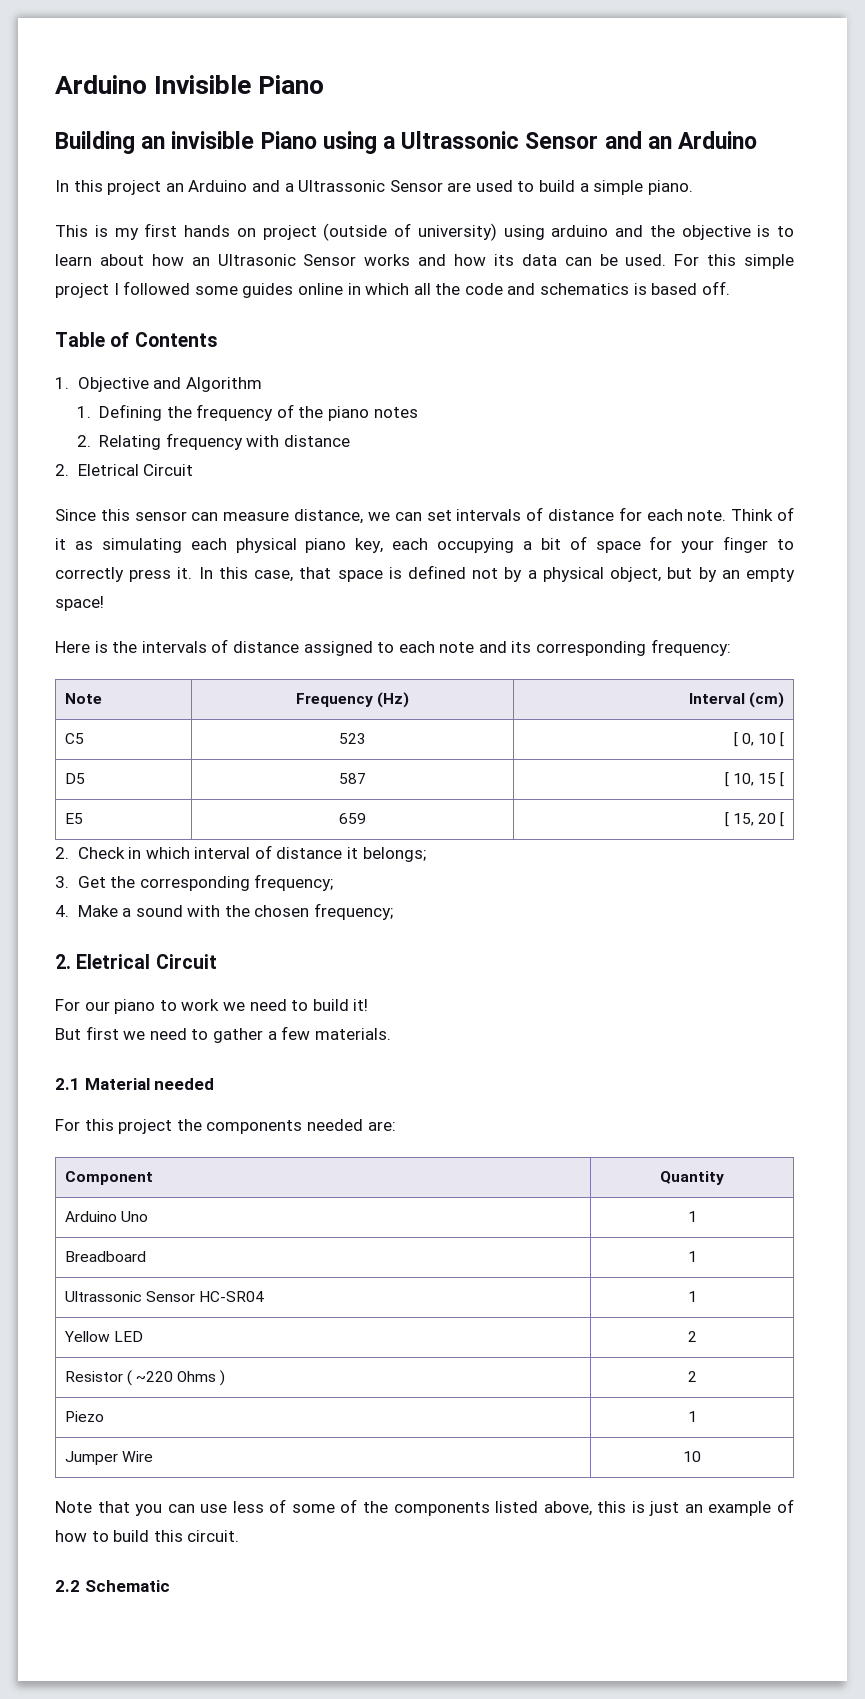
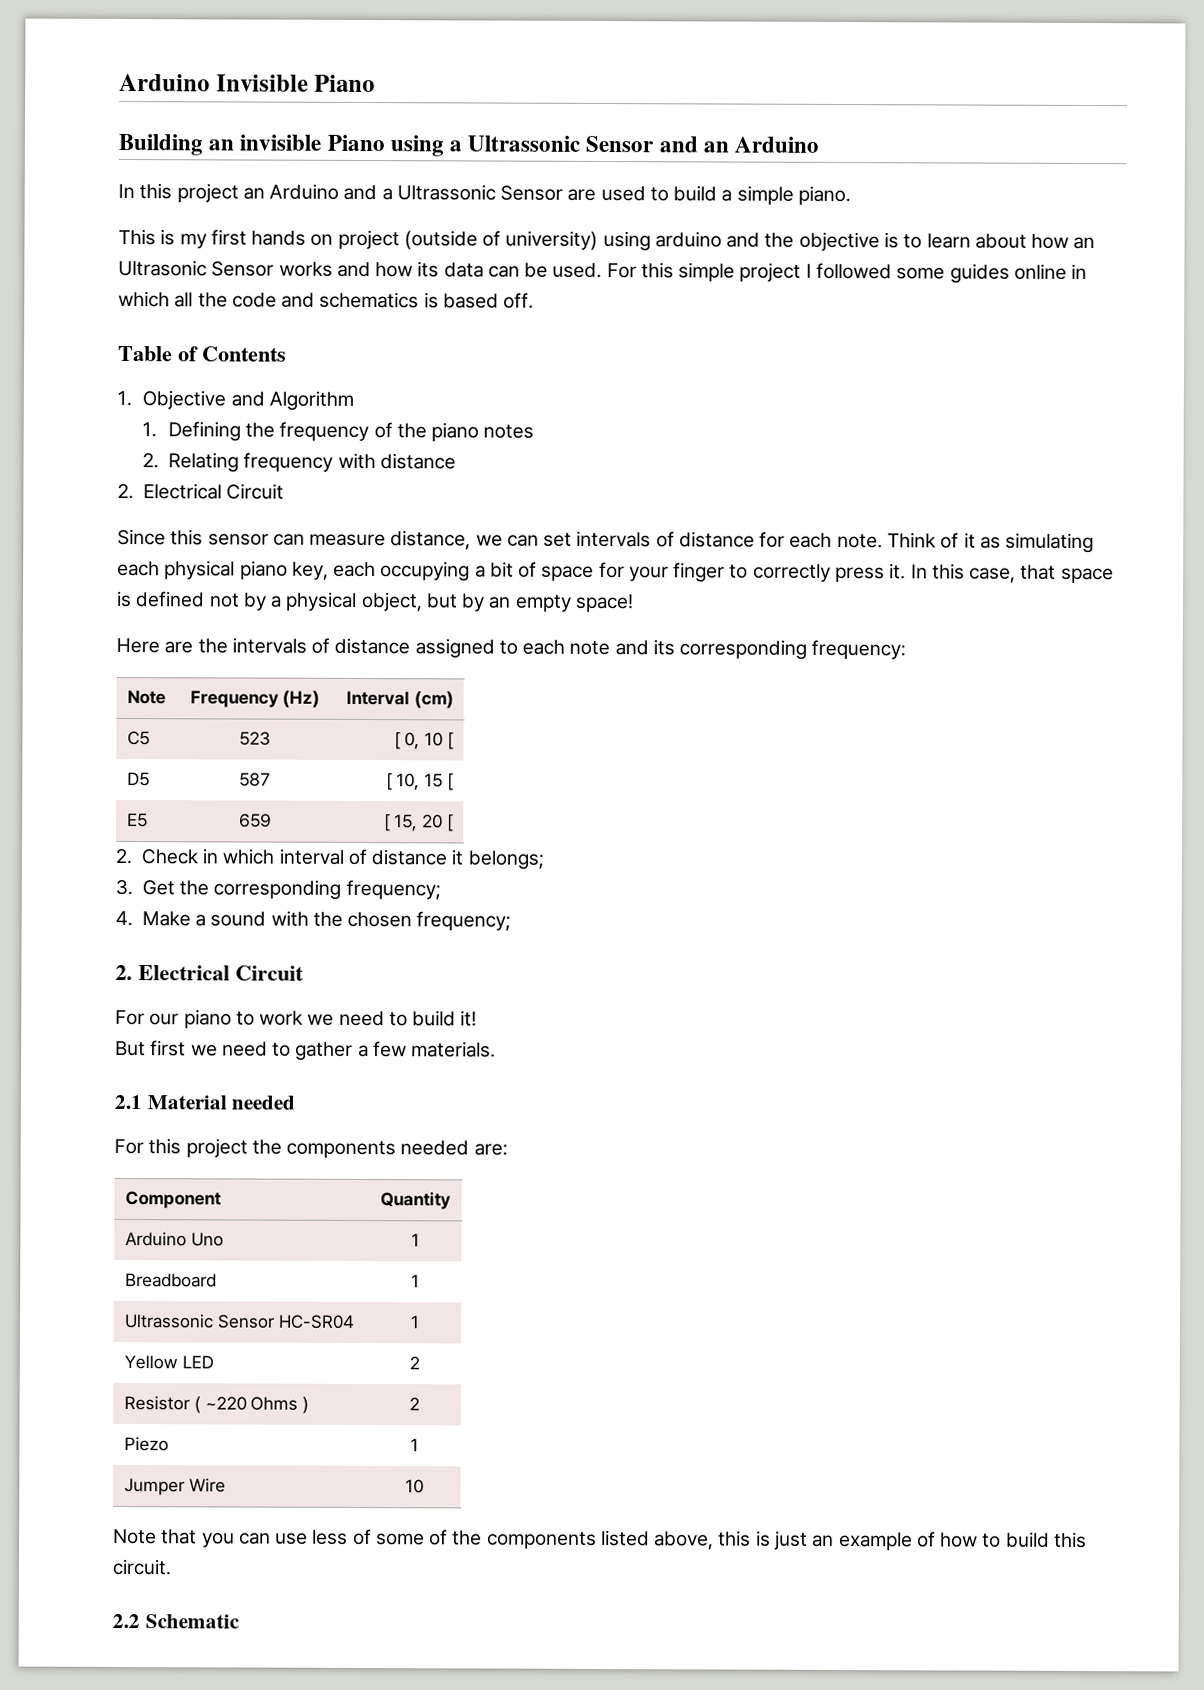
  2. Relating frequency with distance
- 2. Eletrical Circuit
+ 2. Electrical Circuit
- Here is the intervals of distance assigned to each note and its corresponding frequency:
+ Here are the intervals of distance assigned to each note and its corresponding frequency:
  4. Make a sound with the chosen frequency;
- 2. Eletrical Circuit
+ 2. Electrical Circuit

